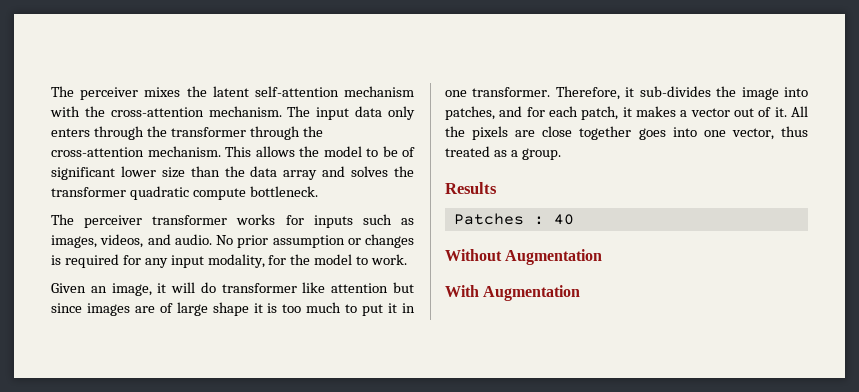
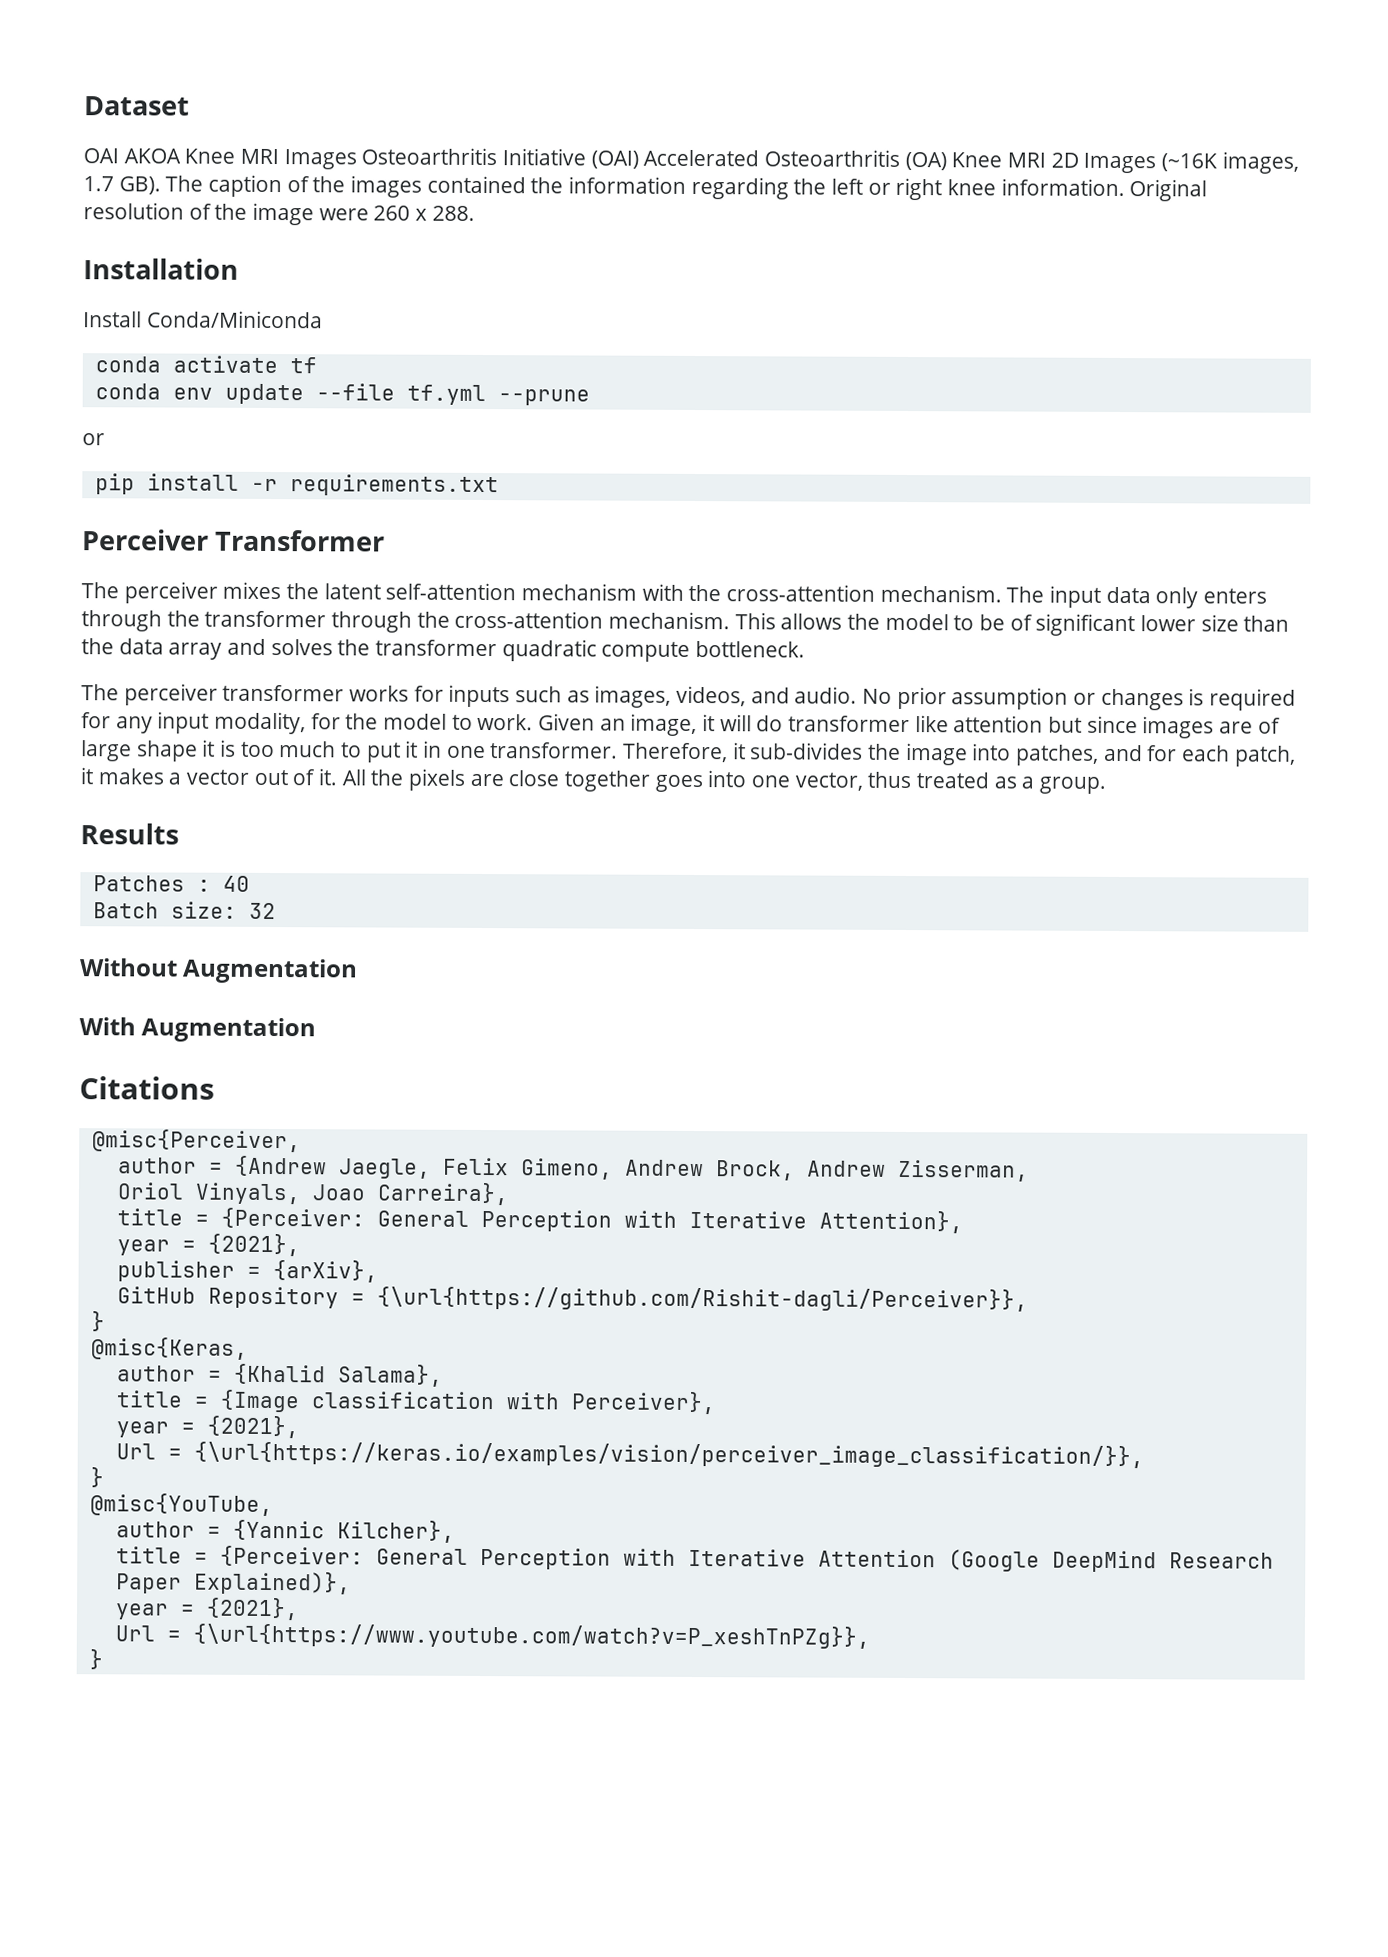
+ Dataset
+ OAI AKOA Knee MRI Images Osteoarthritis Initiative (OAI) Accelerated Osteoarthritis (OA) Knee MRI 2D Images (~16K images, 1.7 GB). The caption of the images contained the information regarding the left or right knee information. Original resolution of the image were 260 x 288.
+ Installation
+ Install Conda/Miniconda
+ conda activate tf
+ conda env update --file tf.yml --prune
+ or
+ pip install -r requirements.txt
+ Perceiver Transformer
- No prior assumption or changes is required for any input modality, for the model to work.
- Given an image, it will do transformer like attention but since images are of large shape it is too much to put it in one transformer.
+ No prior assumption or changes is required for any input modality, for the model to work. Given an image, it will do transformer like attention but since images are of large shape it is too much to put it in one transformer.
+ Batch size: 32
+ Citations
+ @misc{Perceiver,
+ author = {Andrew Jaegle, Felix Gimeno, Andrew Brock, Andrew Zisserman,
+ Oriol Vinyals, Joao Carreira},
+ title = {Perceiver: General Perception with Iterative Attention},
+ year = {2021},
+ publisher = {arXiv},
+ GitHub Repository = {\url{https://github.com/Rishit-dagli/Perceiver}},
+ }
+ @misc{Keras,
+ author = {Khalid Salama},
+ title = {Image classification with Perceiver},
+ year = {2021},
+ Url = {\url{https://keras.io/examples/vision/perceiver_image_classification/}},
+ }
+ @misc{YouTube,
+ author = {Yannic Kilcher},
+ title = {Perceiver: General Perception with Iterative Attention (Google DeepMind Research Paper Explained)},
+ year = {2021},
+ Url = {\url{https://www.youtube.com/watch?v=P_xeshTnPZg}},
+ }

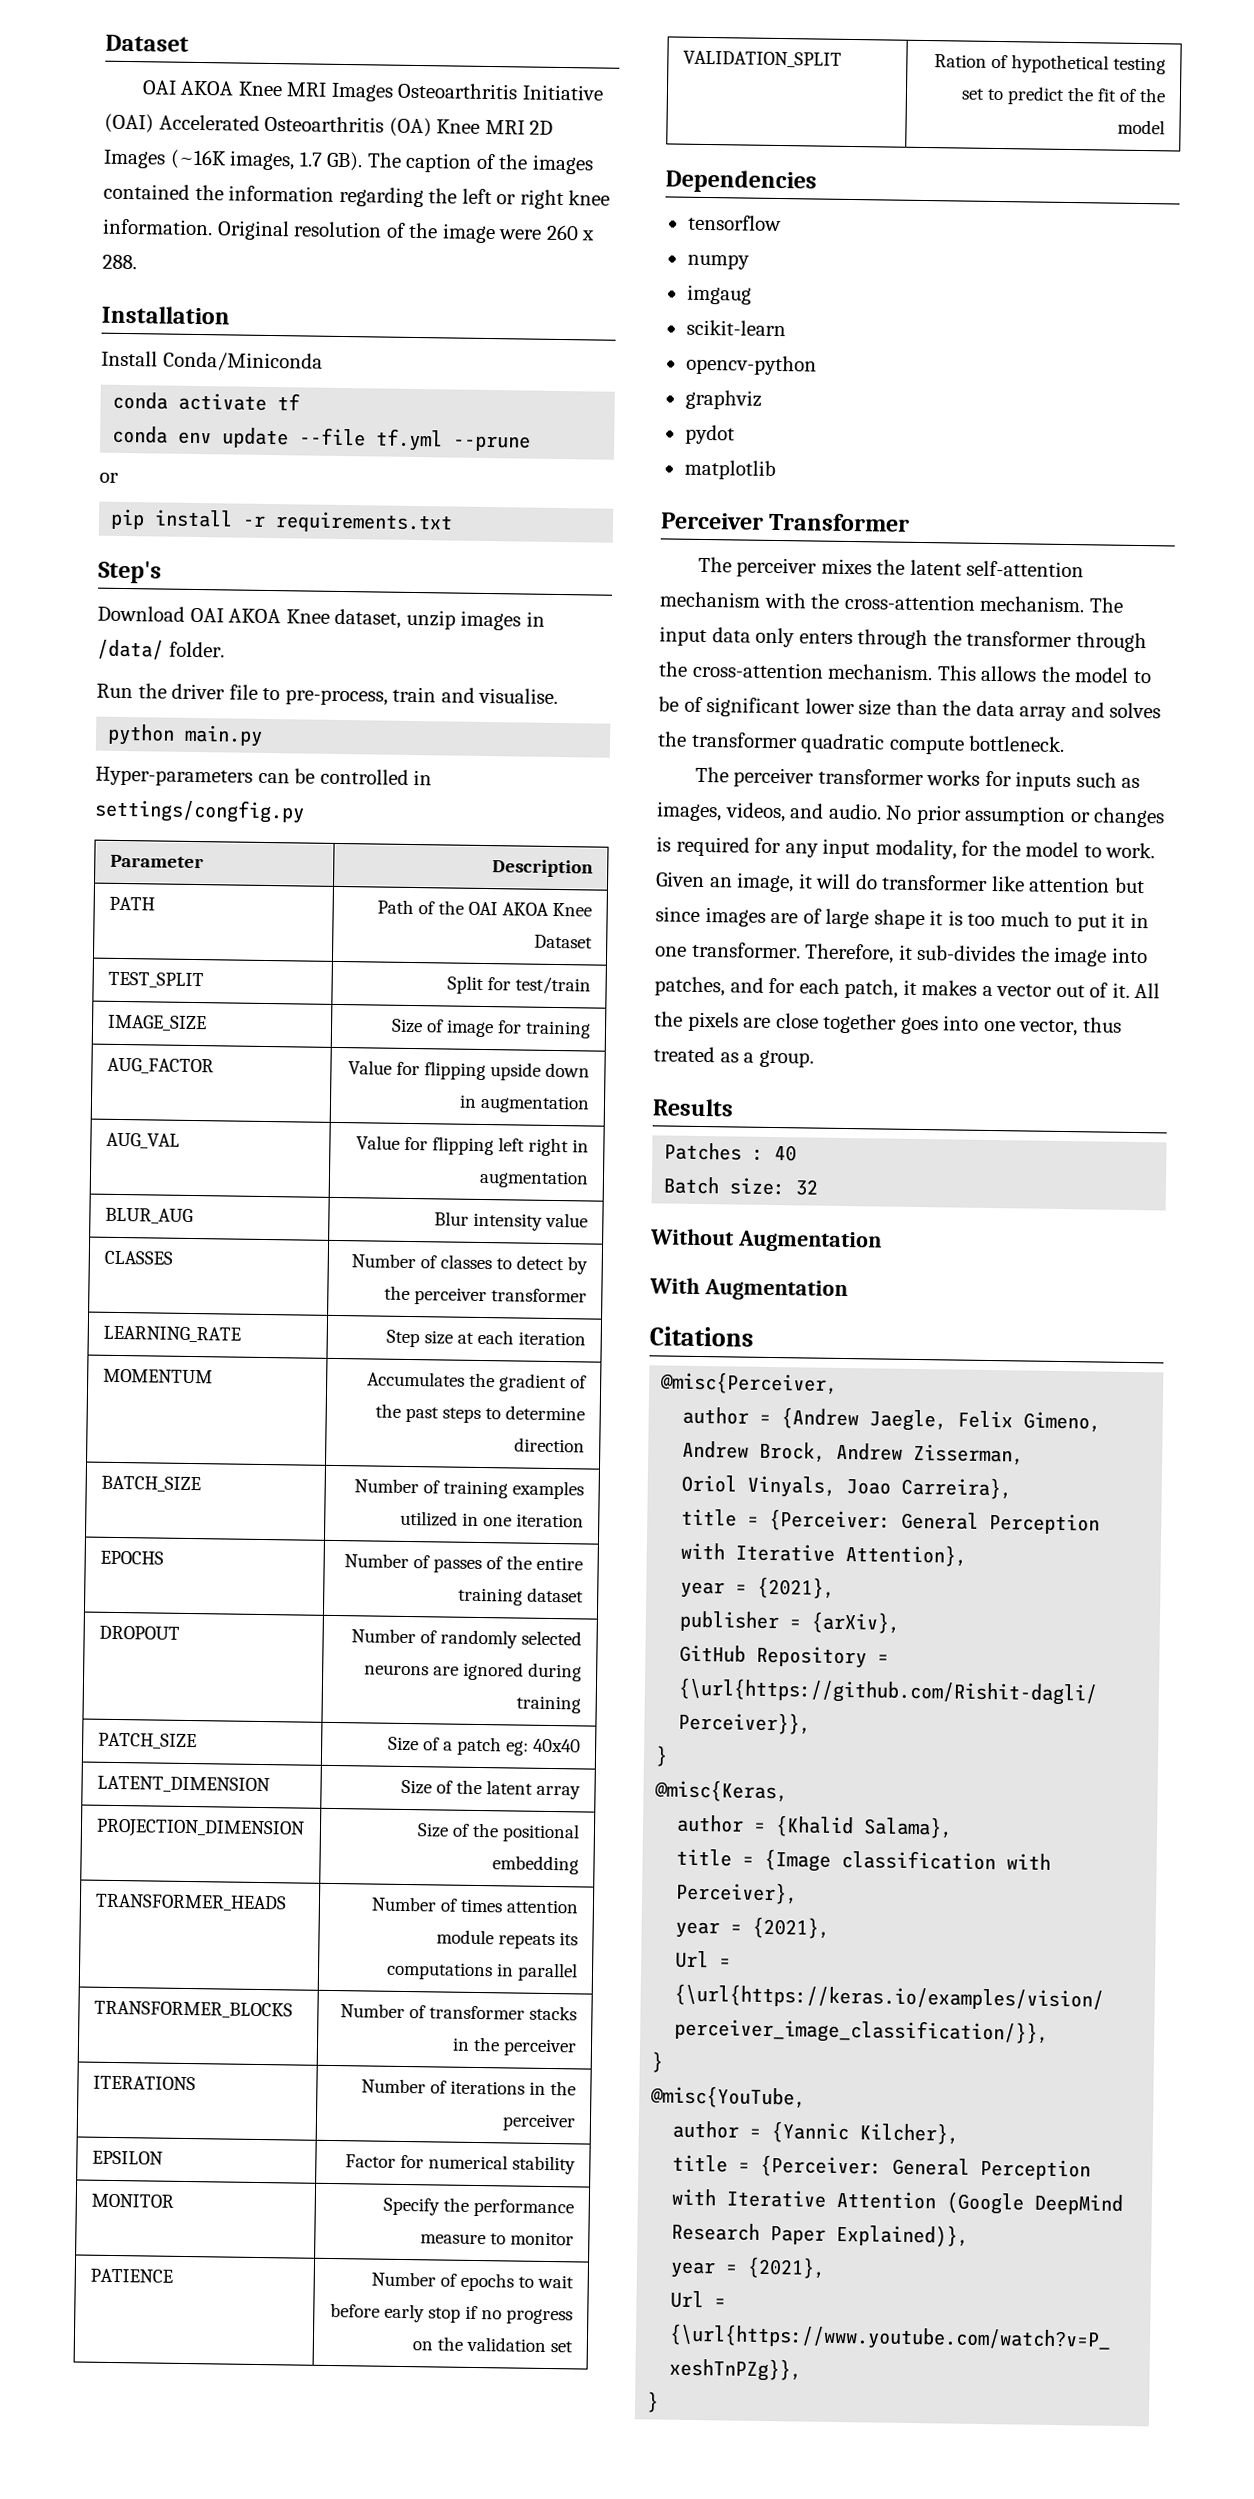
+ Step's
+ Download OAI AKOA Knee dataset, unzip images in /data/ folder.
+ Run the driver file to pre-process, train and visualise.
+ python main.py
+ Hyper-parameters can be controlled in settings/congfig.py
+ Parameter | Description
+ PATH | Path of the OAI AKOA Knee Dataset
+ TEST_SPLIT | Split for test/train
+ IMAGE_SIZE | Size of image for training
+ AUG_FACTOR | Value for flipping upside down in augmentation
+ AUG_VAL | Value for flipping left right in augmentation
+ BLUR_AUG | Blur intensity value
+ CLASSES | Number of classes to detect by the perceiver transformer
+ LEARNING_RATE | Step size at each iteration
+ MOMENTUM | Accumulates the gradient of the past steps to determine direction
+ BATCH_SIZE | Number of training examples utilized in one iteration
+ EPOCHS | Number of passes of the entire training dataset
+ DROPOUT | Number of randomly selected neurons are ignored during training
+ PATCH_SIZE | Size of a patch eg: 40x40
+ LATENT_DIMENSION | Size of the latent array
+ PROJECTION_DIMENSION | Size of the positional embedding
+ TRANSFORMER_HEADS | Number of times attention module repeats its computations in parallel
+ TRANSFORMER_BLOCKS | Number of transformer stacks in the perceiver
+ ITERATIONS | Number of iterations in the perceiver
+ EPSILON | Factor for numerical stability
+ MONITOR | Specify the performance measure to monitor
+ PATIENCE | Number of epochs to wait before early stop if no progress on the validation set
+ VALIDATION_SPLIT | Ration of hypothetical testing set to predict the fit of the model
+ Dependencies
+ tensorflow
+ numpy
+ imgaug
+ scikit-learn
+ opencv-python
+ graphviz
+ pydot
+ matplotlib

